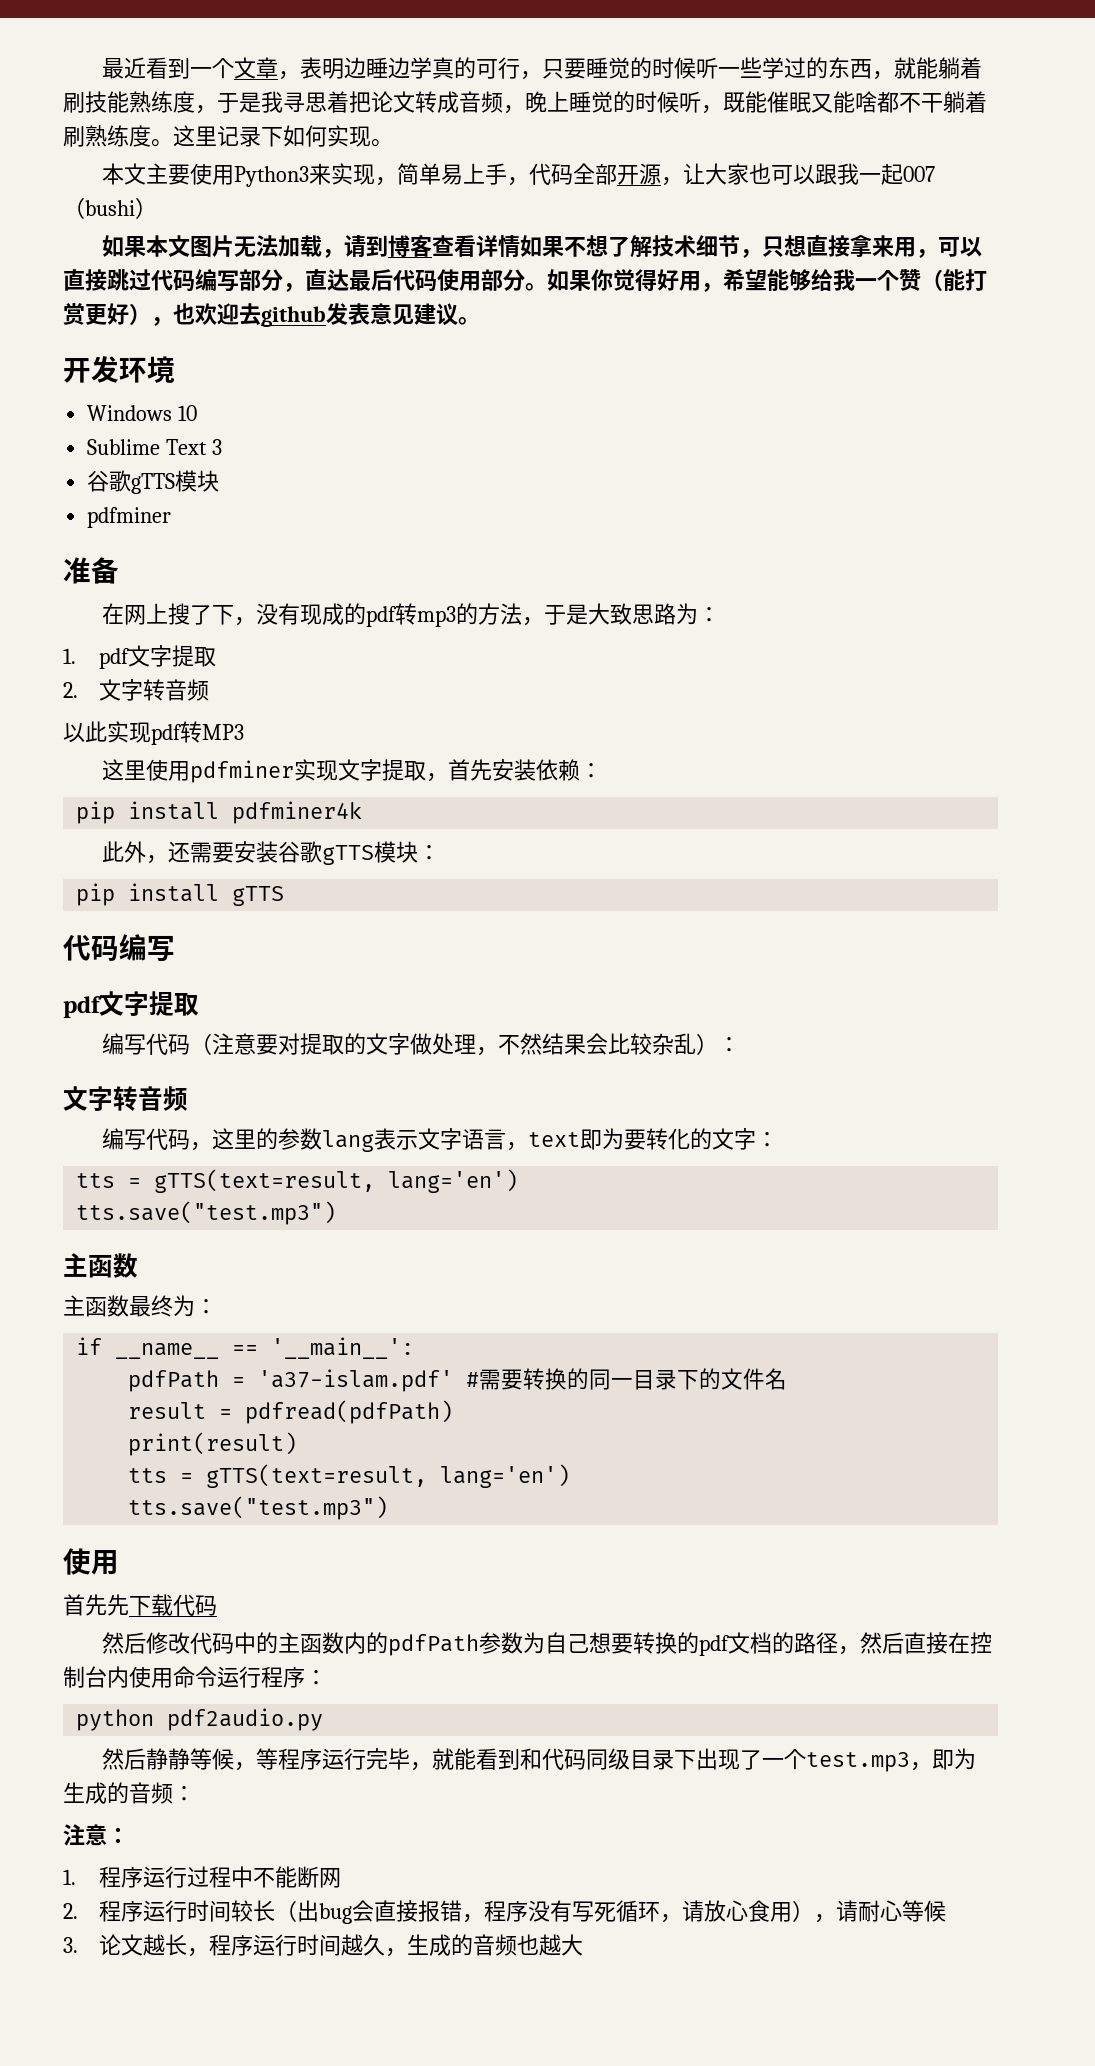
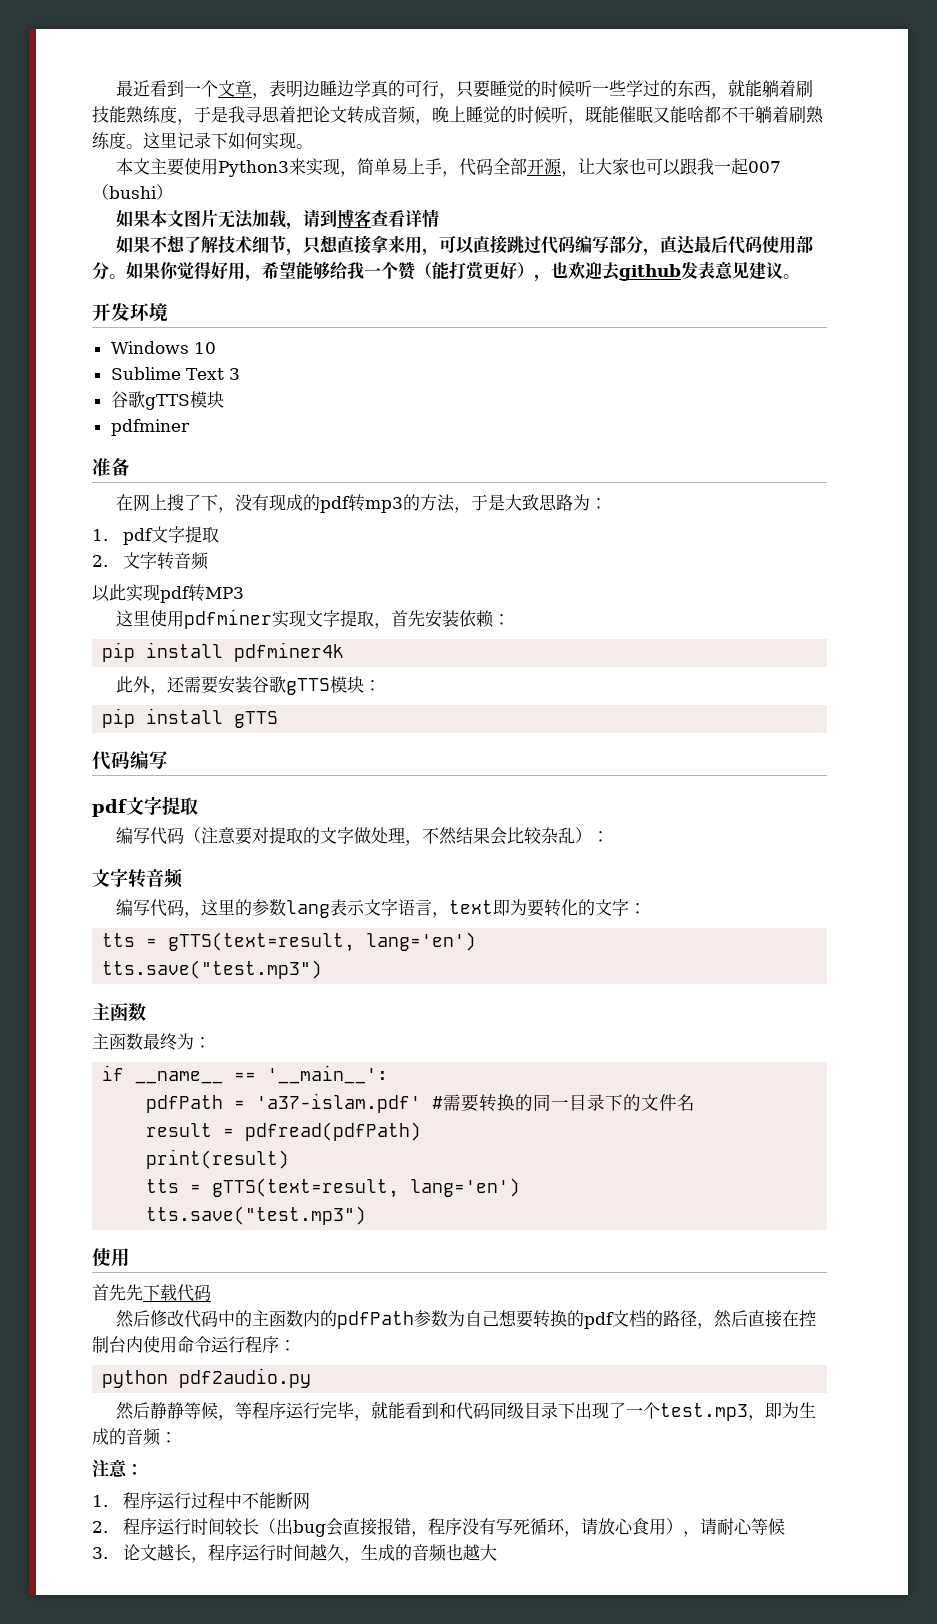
- 如果本文图片无法加载，请到博客查看详情如果不想了解技术细节，只想直接拿来用，可以直接跳过代码编写部分，直达最后代码使用部分。
+ 如果本文图片无法加载，请到博客查看详情
+ 如果不想了解技术细节，只想直接拿来用，可以直接跳过代码编写部分，直达最后代码使用部分。

